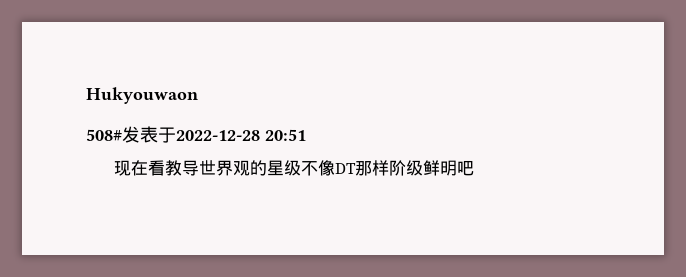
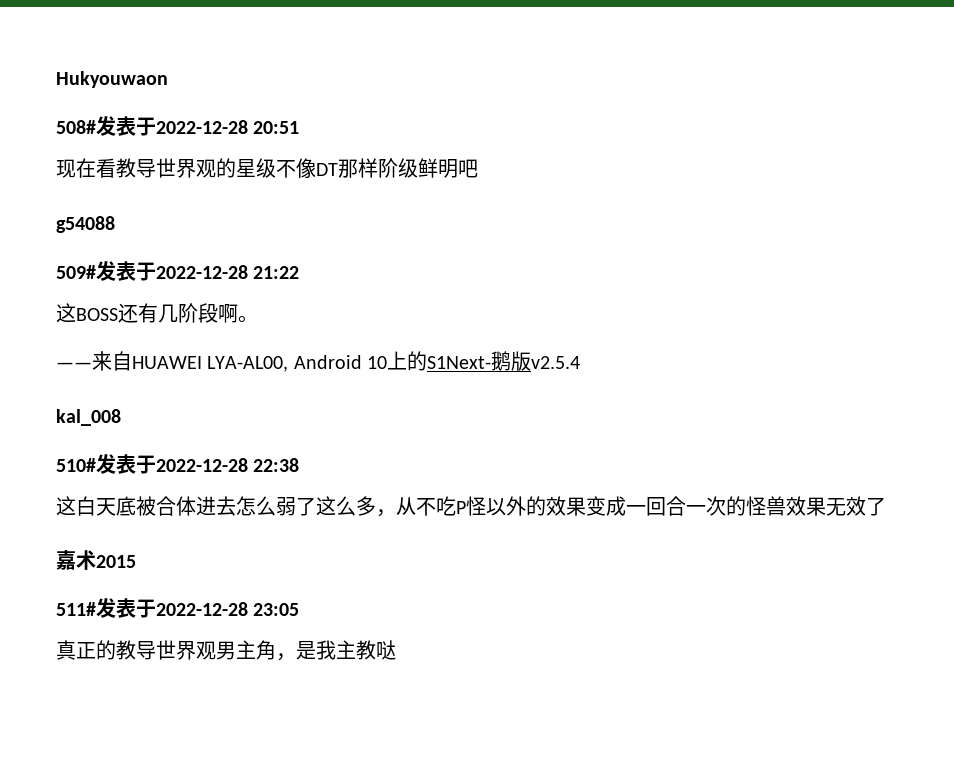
+ g54088
+ 509#发表于2022-12-28 21:22
+ 这BOSS还有几阶段啊。
+ ——来自HUAWEI LYA-AL00, Android 10上的S1Next-鹅版v2.5.4
+ kal_008
+ 510#发表于2022-12-28 22:38
+ 这白天底被合体进去怎么弱了这么多，从不吃P怪以外的效果变成一回合一次的怪兽效果无效了
+ 嘉术2015
+ 511#发表于2022-12-28 23:05
+ 真正的教导世界观男主角，是我主教哒

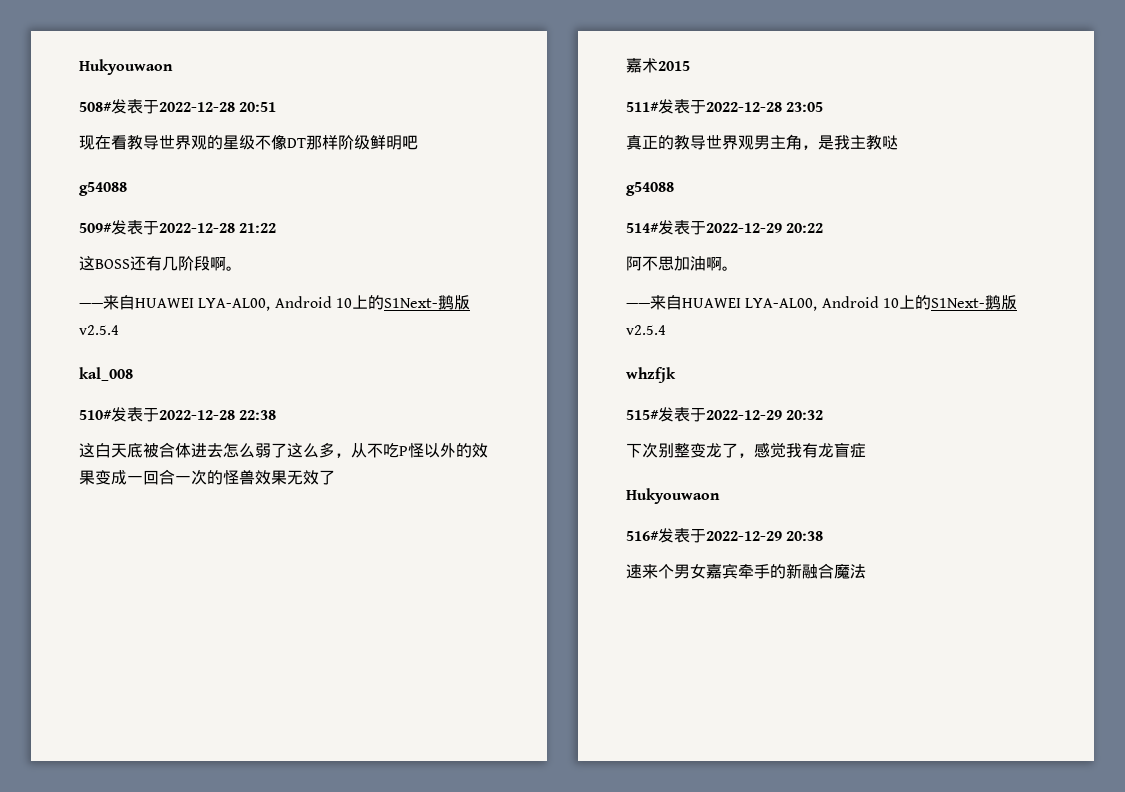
  真正的教导世界观男主角，是我主教哒
+ g54088
+ 514#发表于2022-12-29 20:22
+ 阿不思加油啊。
+ ——来自HUAWEI LYA-AL00, Android 10上的S1Next-鹅版v2.5.4
+ whzfjk
+ 515#发表于2022-12-29 20:32
+ 下次别整变龙了，感觉我有龙盲症
+ Hukyouwaon
+ 516#发表于2022-12-29 20:38
+ 速来个男女嘉宾牵手的新融合魔法

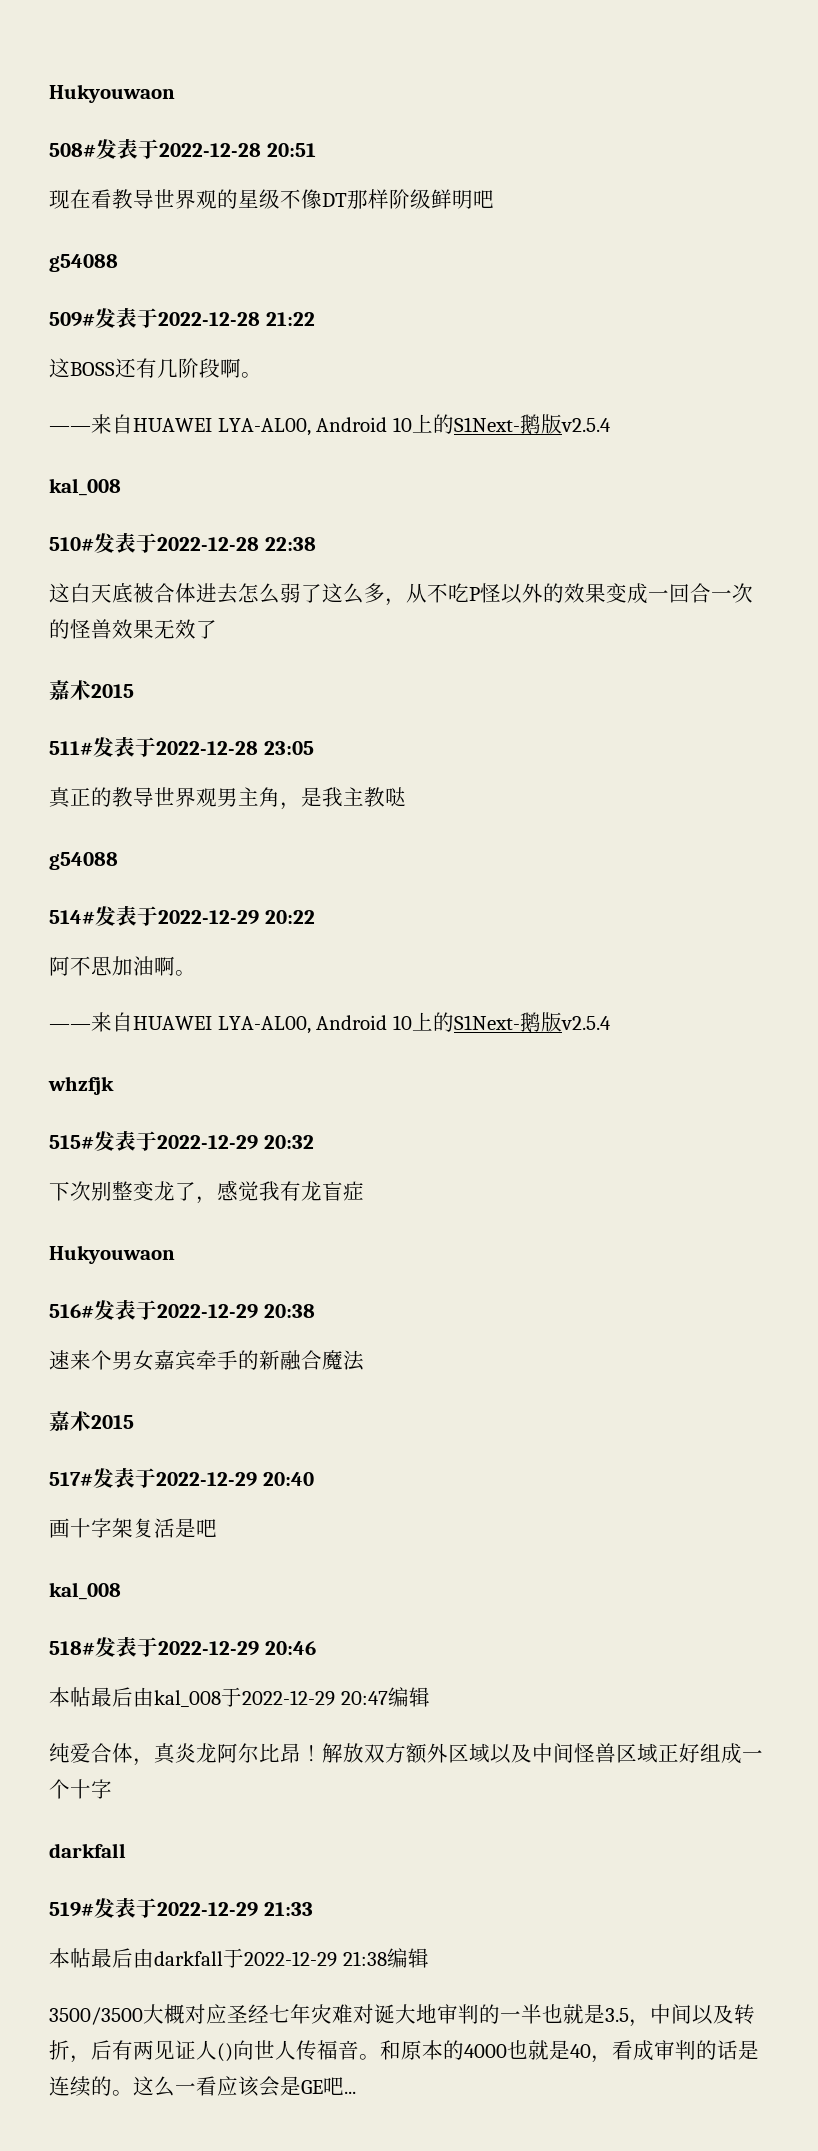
  速来个男女嘉宾牵手的新融合魔法
+ 嘉术2015
+ 517#发表于2022-12-29 20:40
+ 画十字架复活是吧
+ kal_008
+ 518#发表于2022-12-29 20:46
+ 本帖最后由kal_008于2022-12-29 20:47编辑
+ 纯爱合体，真炎龙阿尔比昂！解放双方额外区域以及中间怪兽区域正好组成一个十字
+ darkfall
+ 519#发表于2022-12-29 21:33
+ 本帖最后由darkfall于2022-12-29 21:38编辑
+ 3500/3500大概对应圣经七年灾难对诞大地审判的一半也就是3.5，中间以及转折，后有两见证人()向世人传福音。和原本的4000也就是40，看成审判的话是连续的。这么一看应该会是GE吧...

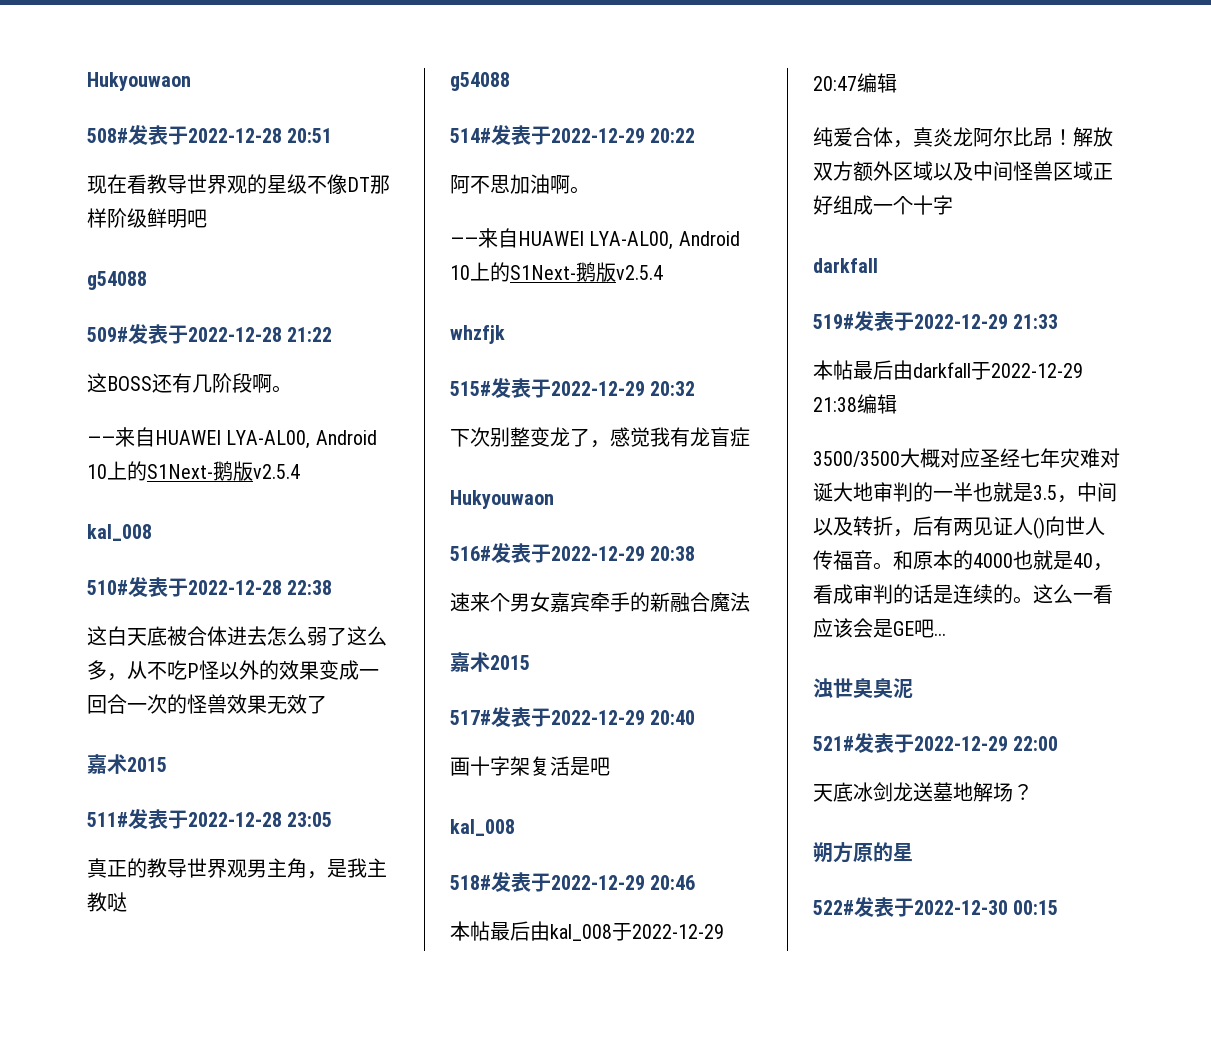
+ 浊世臭臭泥
+ 521#发表于2022-12-29 22:00
+ 天底冰剑龙送墓地解场？
+ 朔方原的星
+ 522#发表于2022-12-30 00:15

